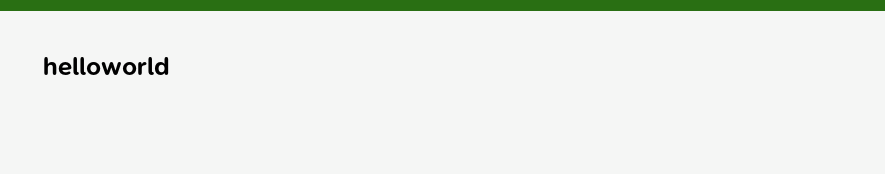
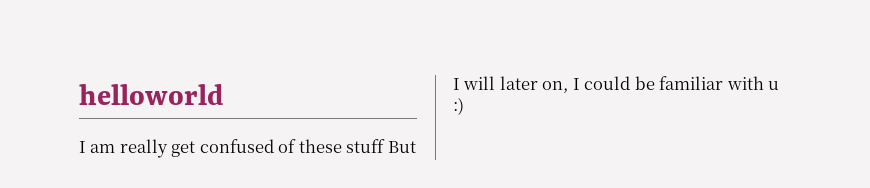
+ I am really get confused of these stuff But I will later on, I could be familiar with u :)

